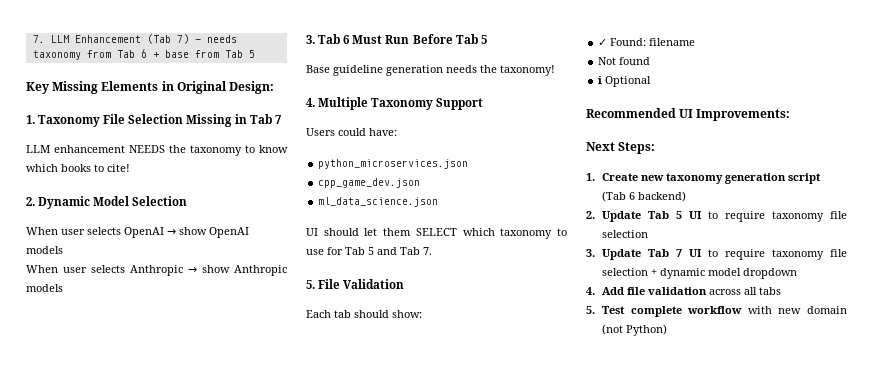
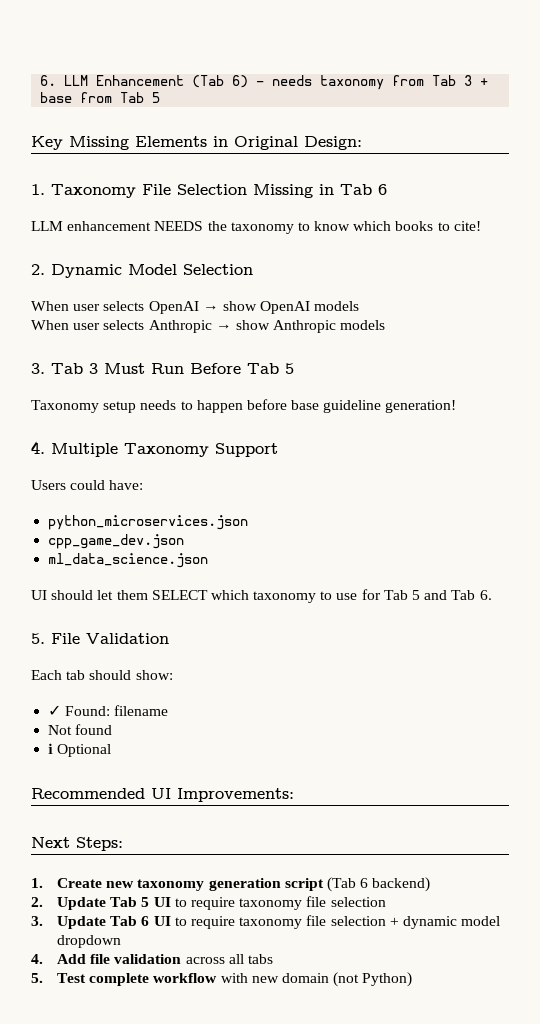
- 7. LLM Enhancement (Tab 7) - needs taxonomy from Tab 6 + base from Tab 5
+ 6. LLM Enhancement (Tab 6) - needs taxonomy from Tab 3 + base from Tab 5
- 1. Taxonomy File Selection Missing in Tab 7
+ 1. Taxonomy File Selection Missing in Tab 6
- 3. Tab 6 Must Run Before Tab 5
+ 3. Tab 3 Must Run Before Tab 5
- Base guideline generation needs the taxonomy!
+ Taxonomy setup needs to happen before base guideline generation!
- UI should let them SELECT which taxonomy to use for Tab 5 and Tab 7.
+ UI should let them SELECT which taxonomy to use for Tab 5 and Tab 6.
- 3. Update Tab 7 UI to require taxonomy file selection + dynamic model dropdown
+ 3. Update Tab 6 UI to require taxonomy file selection + dynamic model dropdown

